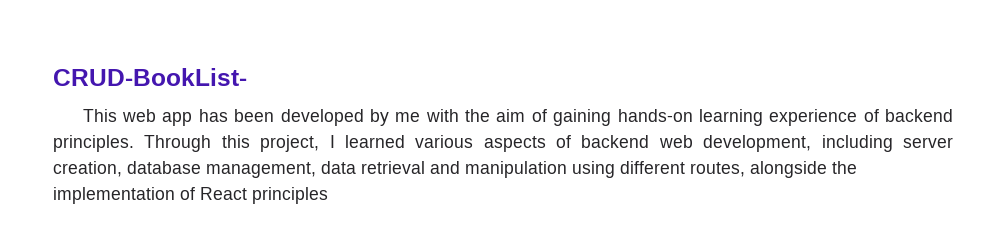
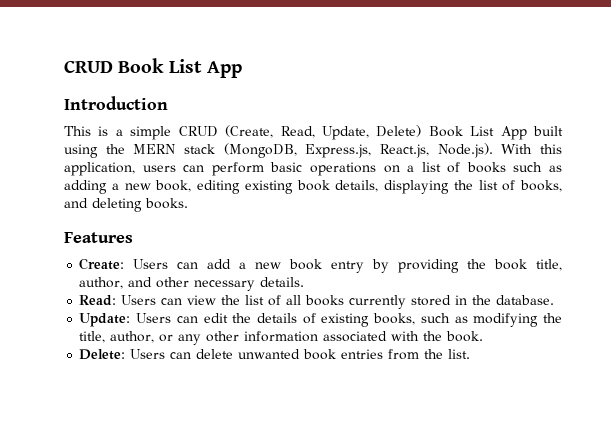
- CRUD-BookList-
- This web app has been developed by me with the aim of gaining hands-on learning experience of backend principles. Through this project, I learned various aspects of backend web development, including server creation, database management, data retrieval and manipulation using different routes, alongside the implementation of React principles
+ CRUD Book List App
+ Introduction
+ This is a simple CRUD (Create, Read, Update, Delete) Book List App built using the MERN stack (MongoDB, Express.js, React.js, Node.js). With this application, users can perform basic operations on a list of books such as adding a new book, editing existing book details, displaying the list of books, and deleting books.
+ Features
+ Create: Users can add a new book entry by providing the book title, author, and other necessary details.
+ Read: Users can view the list of all books currently stored in the database.
+ Update: Users can edit the details of existing books, such as modifying the title, author, or any other information associated with the book.
+ Delete: Users can delete unwanted book entries from the list.

